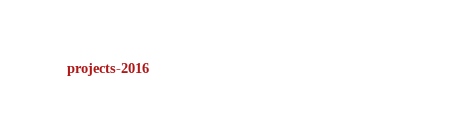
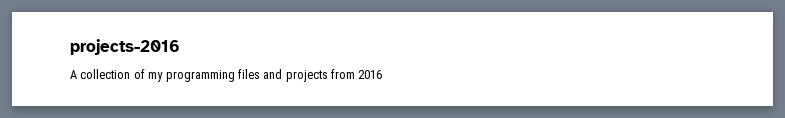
+ A collection of my programming files and projects from 2016

